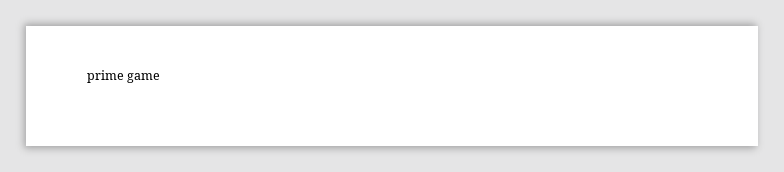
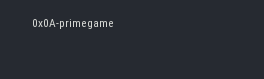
- prime game
+ 0x0A-primegame

